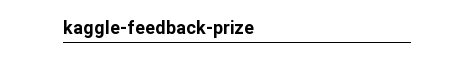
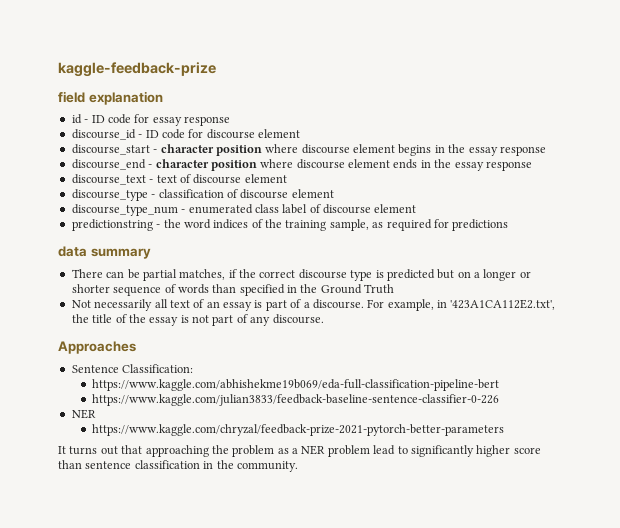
+ field explanation
+ id - ID code for essay response
+ discourse_id - ID code for discourse element
+ discourse_start - character position where discourse element begins in the essay response
+ discourse_end - character position where discourse element ends in the essay response
+ discourse_text - text of discourse element
+ discourse_type - classification of discourse element
+ discourse_type_num - enumerated class label of discourse element
+ predictionstring - the word indices of the training sample, as required for predictions
+ data summary
+ There can be partial matches, if the correct discourse type is predicted but on a longer or shorter sequence of words than specified in the Ground Truth
+ Not necessarily all text of an essay is part of a discourse. For example, in '423A1CA112E2.txt', the title of the essay is not part of any discourse.
+ Approaches
+ Sentence Classification:
+ https://www.kaggle.com/abhishekme19b069/eda-full-classification-pipeline-bert
+ https://www.kaggle.com/julian3833/feedback-baseline-sentence-classifier-0-226
+ NER
+ https://www.kaggle.com/chryzal/feedback-prize-2021-pytorch-better-parameters
+ It turns out that approaching the problem as a NER problem lead to significantly higher score than sentence classification in the community.

